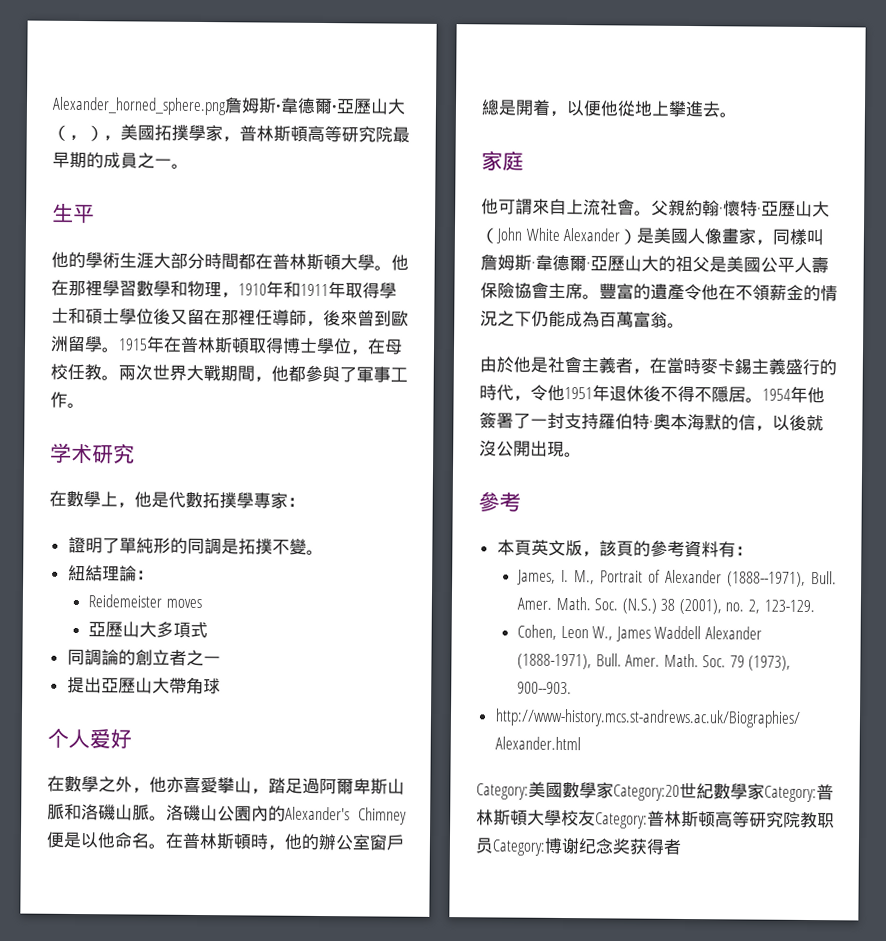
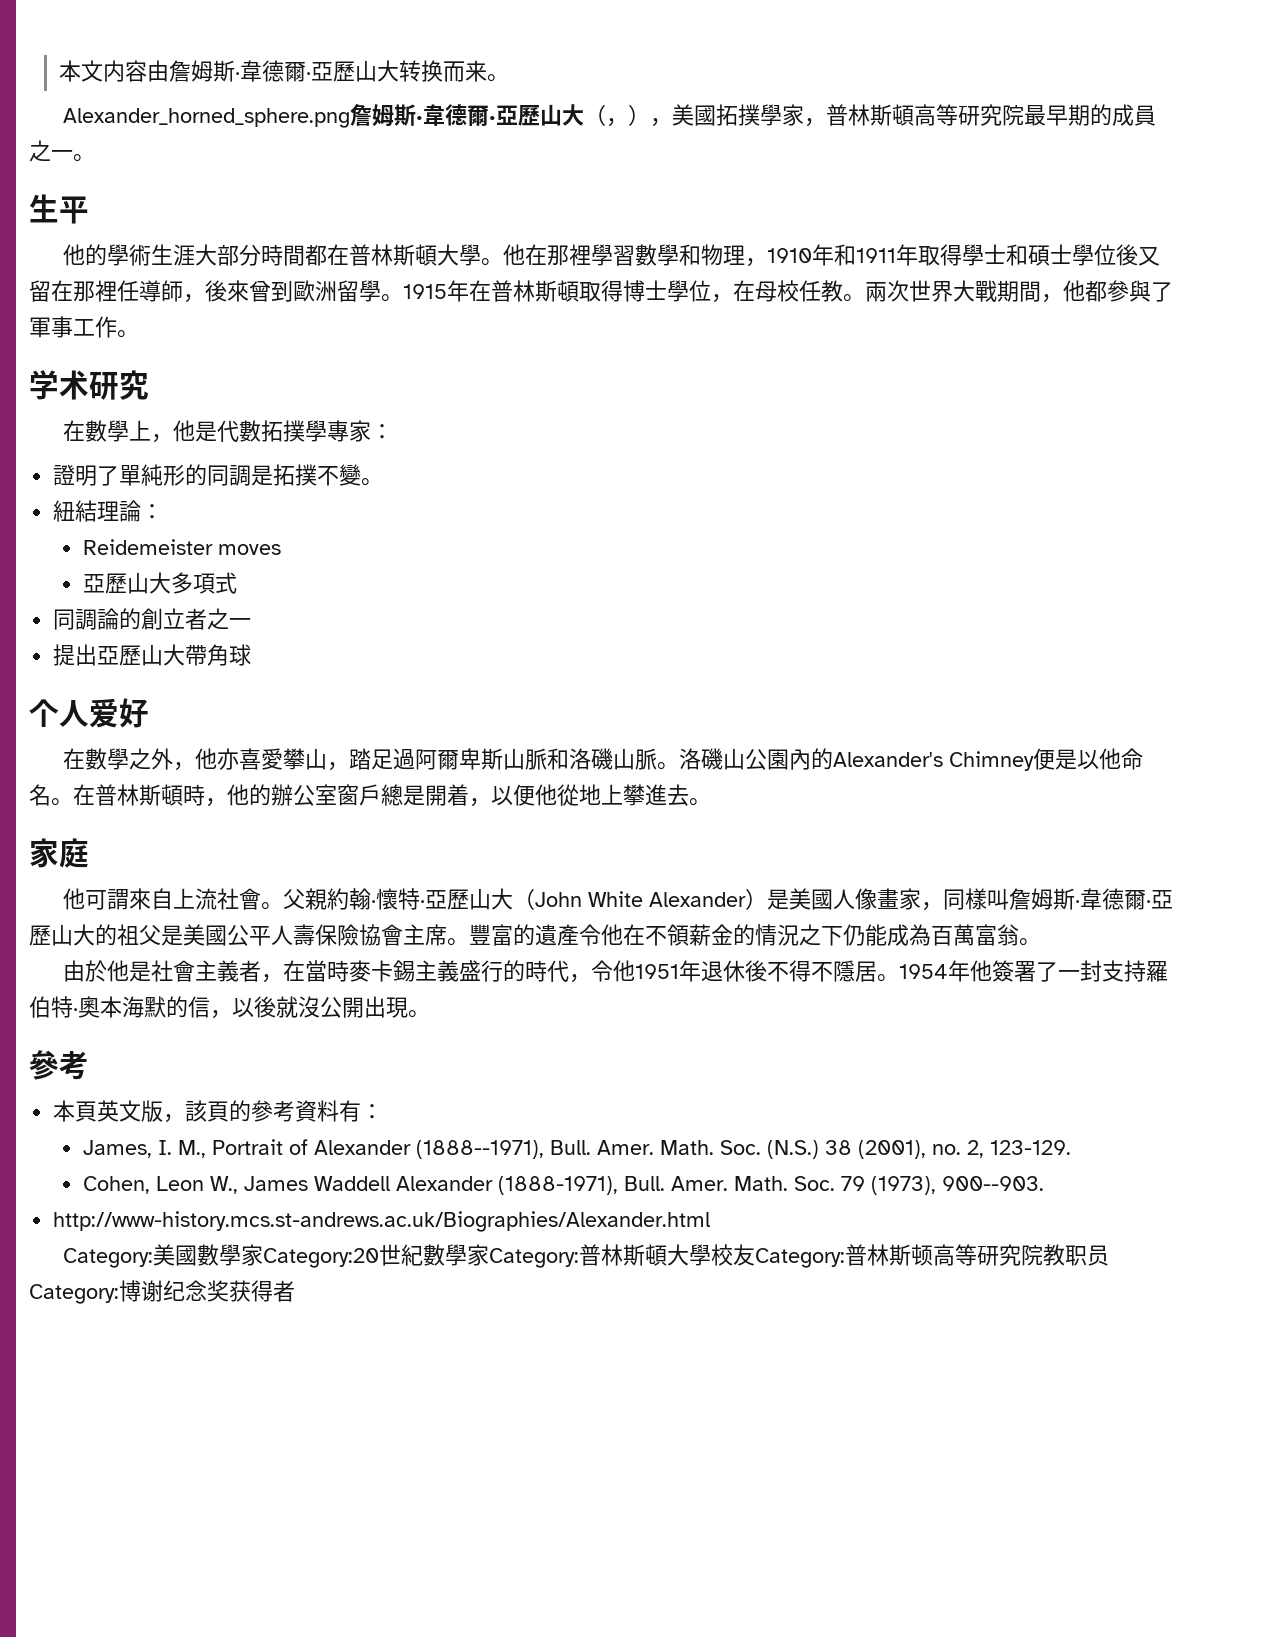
+ 本文内容由詹姆斯·韋德爾·亞歷山大转换而来。

